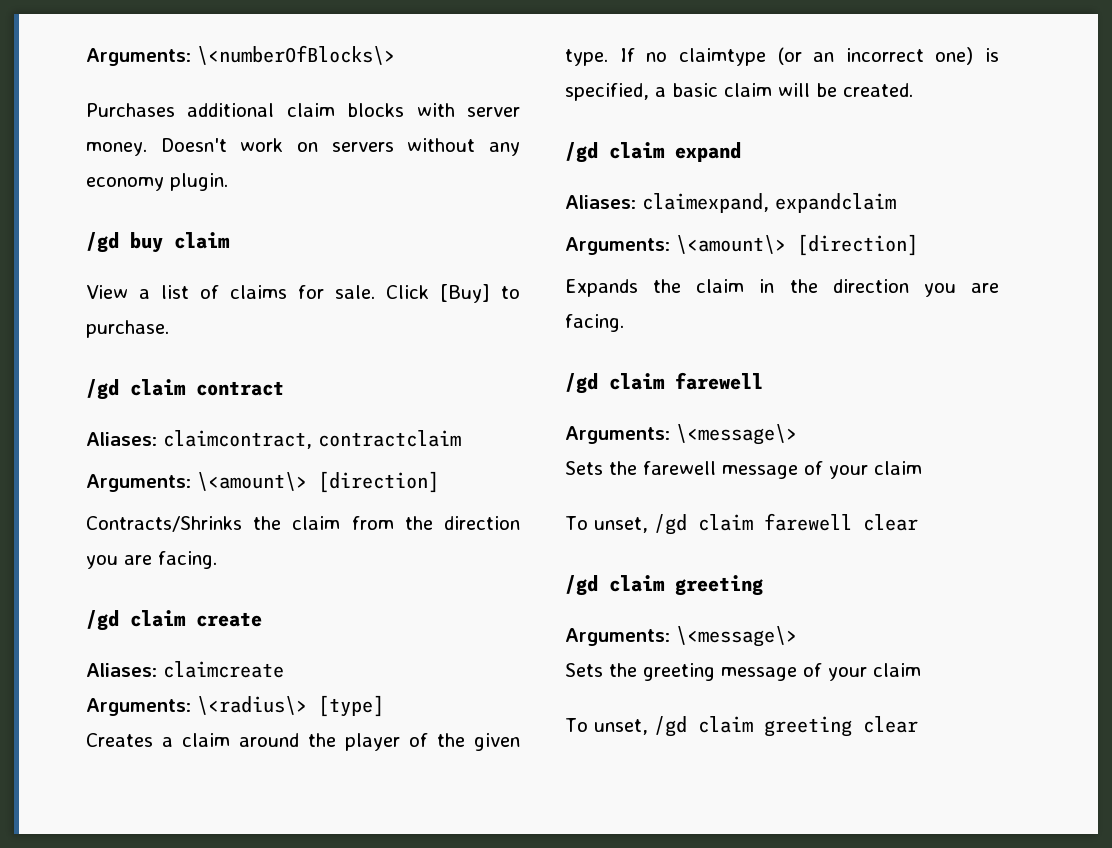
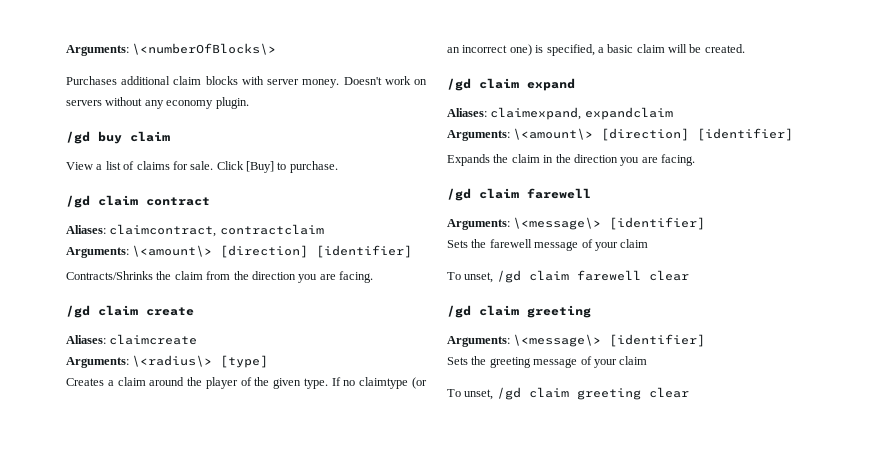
  Aliases: claimcontract, contractclaim
- Arguments: \<amount\> [direction]
+ Arguments: \<amount\> [direction] [identifier]
  Aliases: claimexpand, expandclaim
- Arguments: \<amount\> [direction]
+ Arguments: \<amount\> [direction] [identifier]
  Expands the claim in the direction you are facing.
  /gd claim farewell
- Arguments: \<message\>
+ Arguments: \<message\> [identifier]
  To unset, /gd claim farewell clear
  /gd claim greeting
- Arguments: \<message\>
+ Arguments: \<message\> [identifier]

